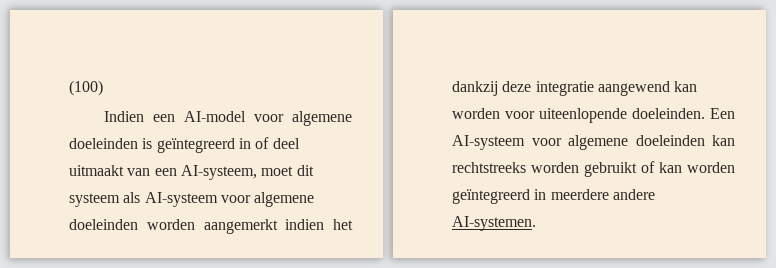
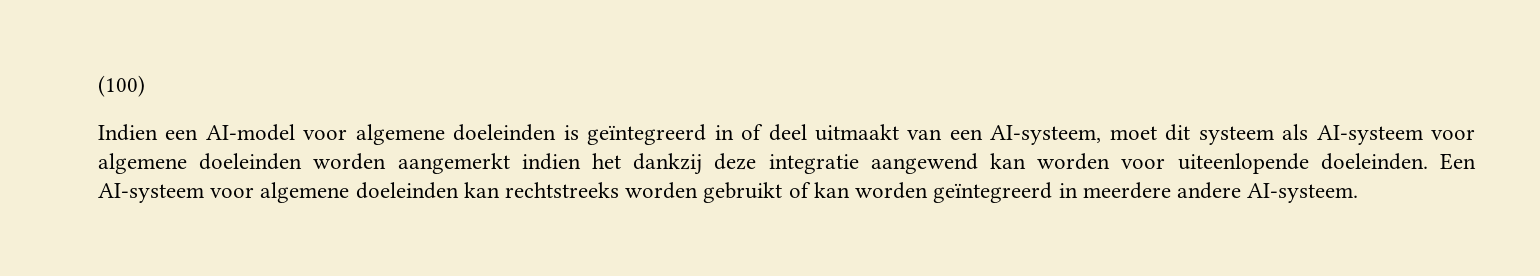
- Een AI-systeem voor algemene doeleinden kan rechtstreeks worden gebruikt of kan worden geïntegreerd in meerdere andere AI-systemen.
+ Een AI-systeem voor algemene doeleinden kan rechtstreeks worden gebruikt of kan worden geïntegreerd in meerdere andere AI-systeem.

